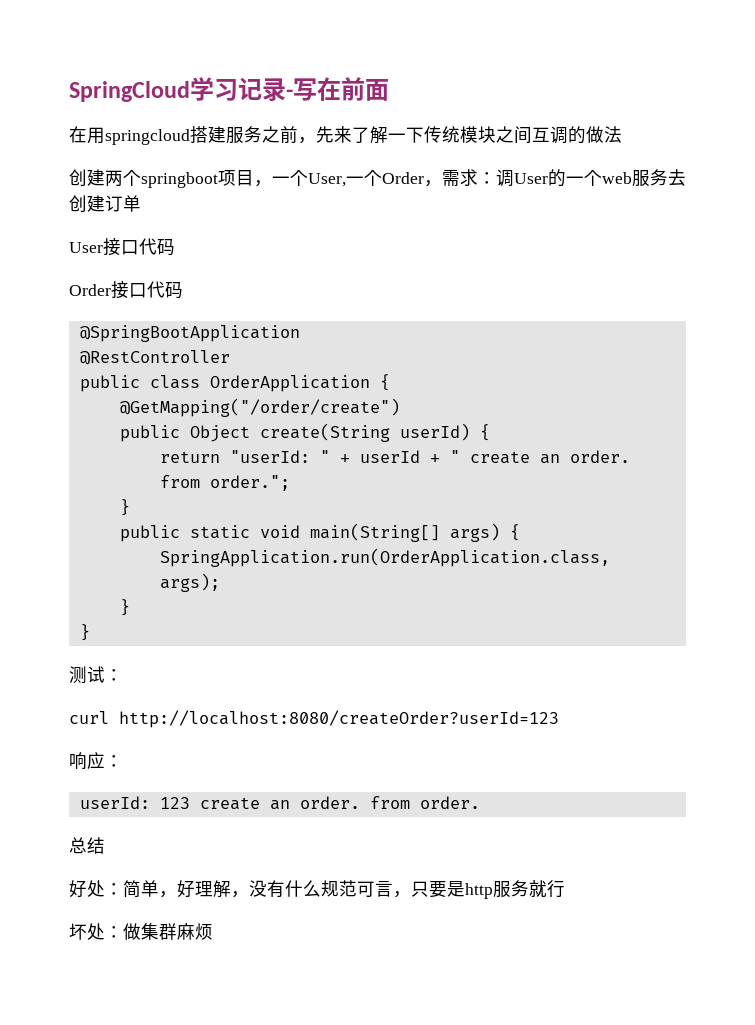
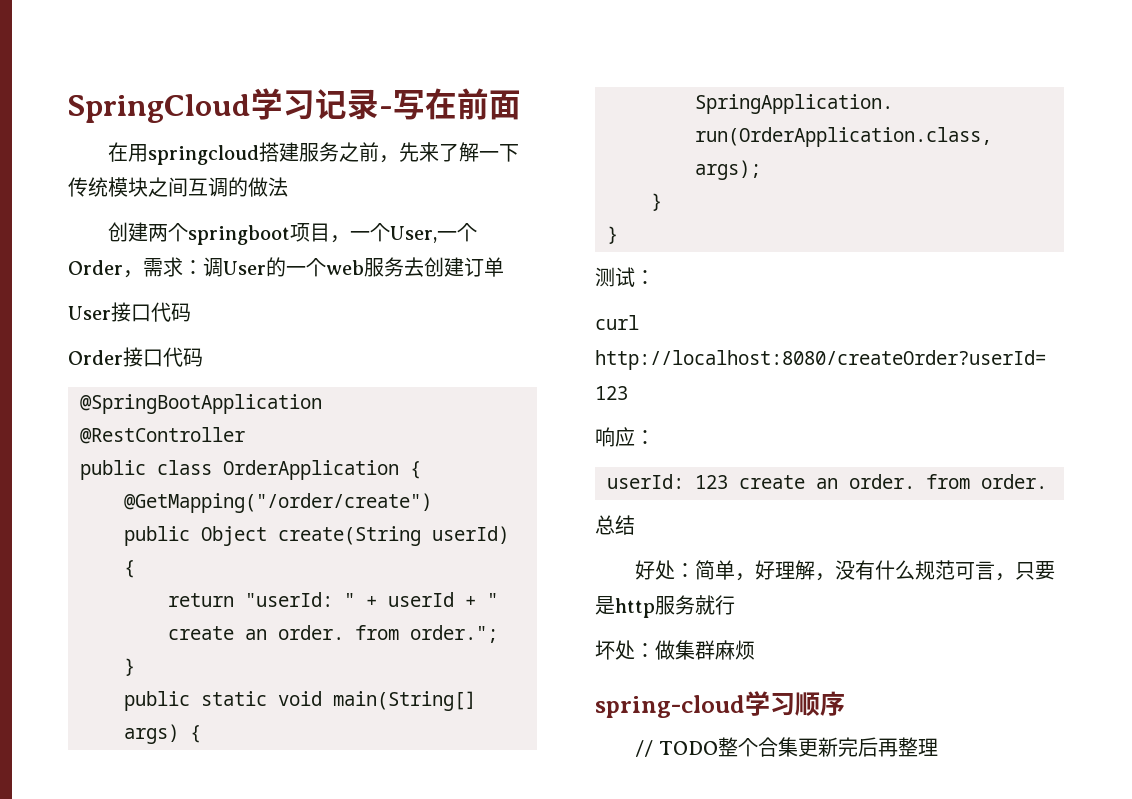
+ spring-cloud学习顺序
+ // TODO整个合集更新完后再整理

